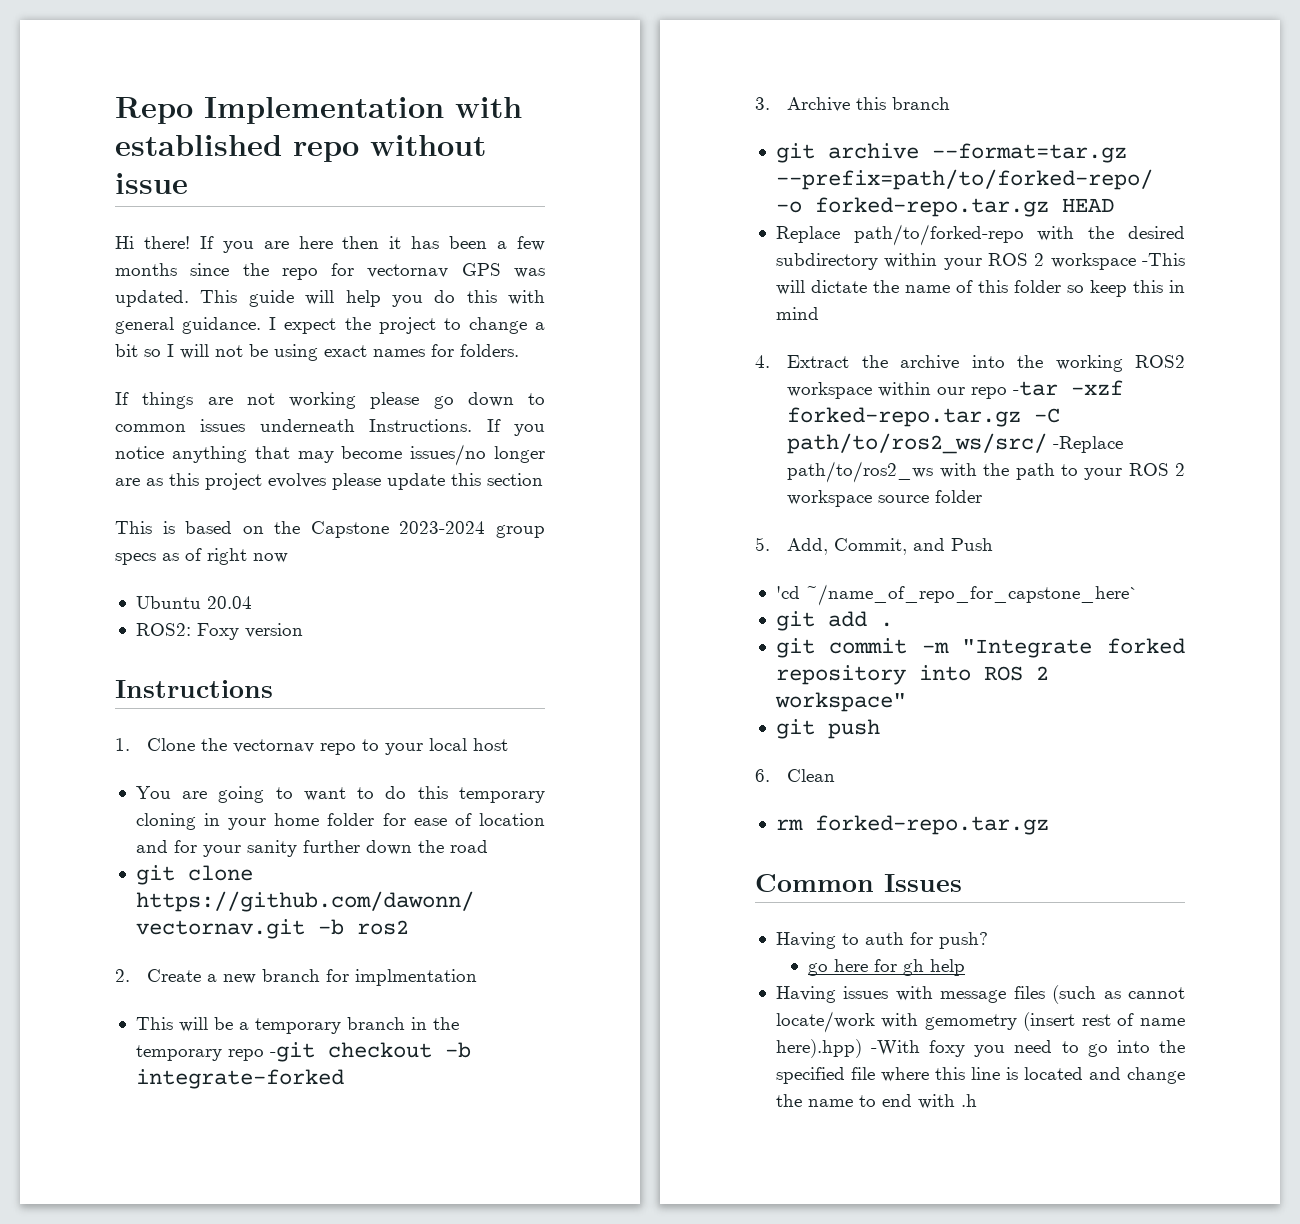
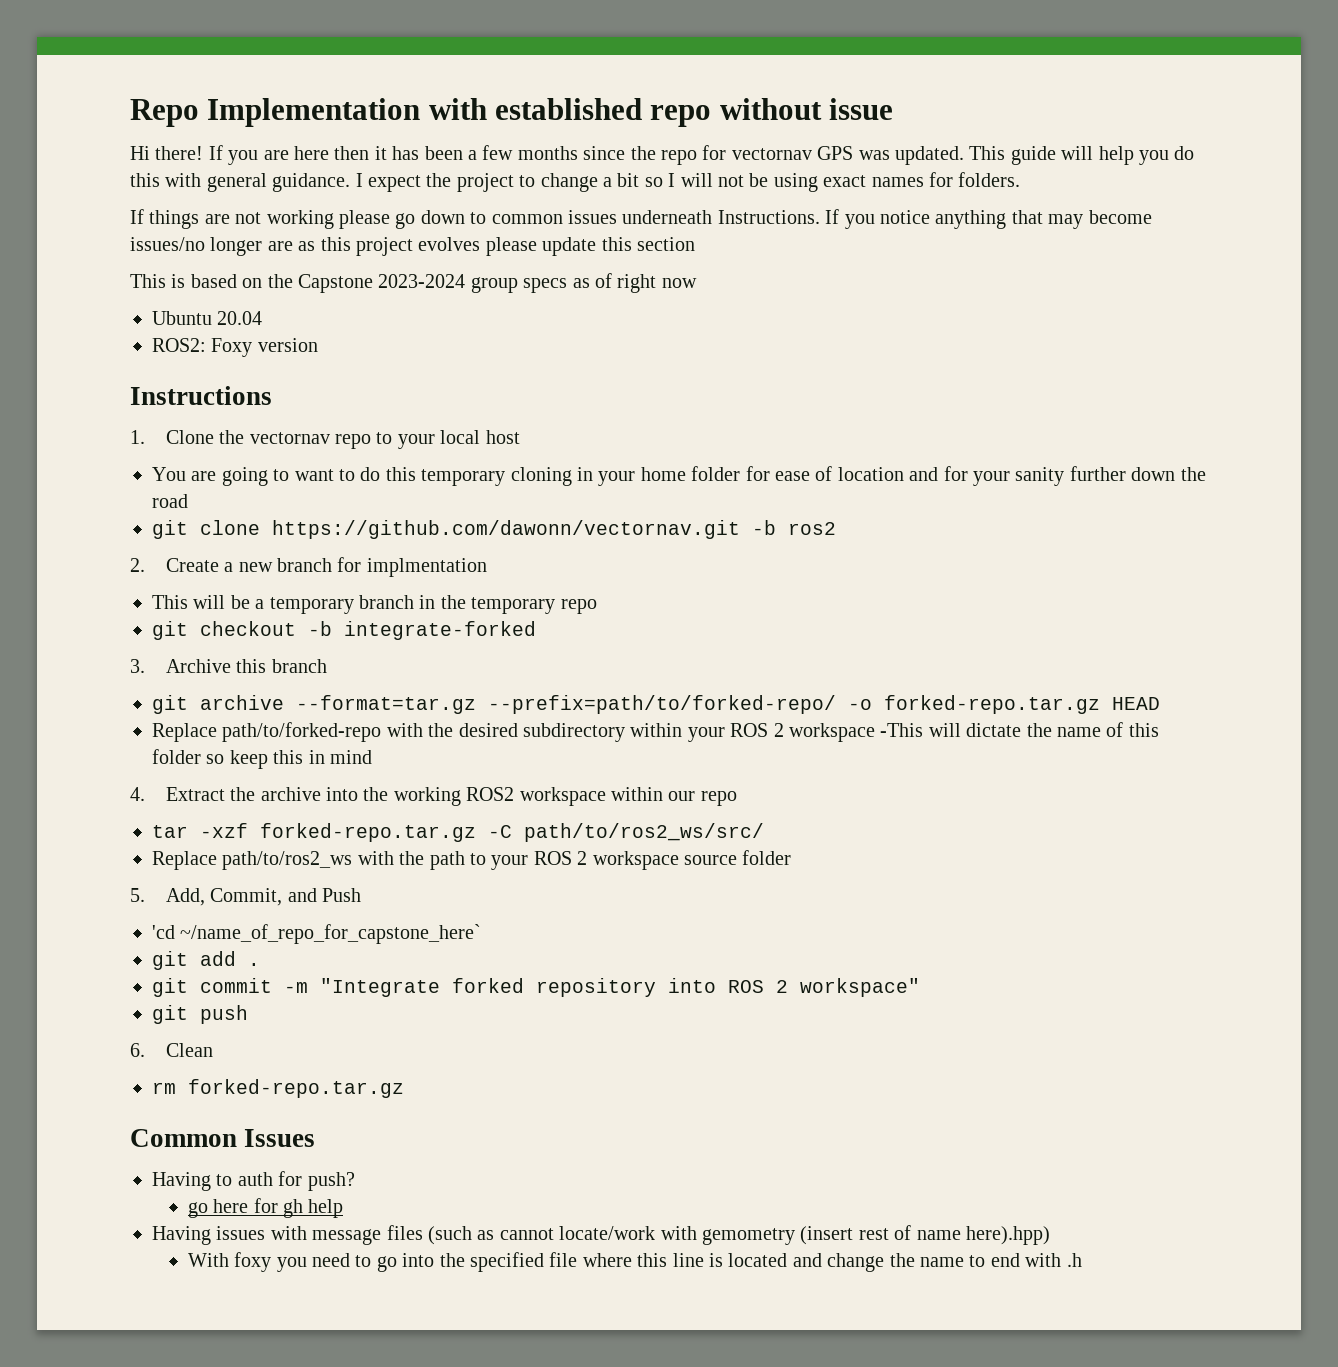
- This will be a temporary branch in the temporary repo -git checkout -b integrate-forked
+ This will be a temporary branch in the temporary repo
+ git checkout -b integrate-forked
- 4. Extract the archive into the working ROS2 workspace within our repo -tar -xzf forked-repo.tar.gz -C path/to/ros2_ws/src/ -Replace path/to/ros2_ws with the path to your ROS 2 workspace source folder
+ 4. Extract the archive into the working ROS2 workspace within our repo
+ tar -xzf forked-repo.tar.gz -C path/to/ros2_ws/src/
+ Replace path/to/ros2_ws with the path to your ROS 2 workspace source folder
- Having issues with message files (such as cannot locate/work with gemometry (insert rest of name here).hpp) -With foxy you need to go into the specified file where this line is located and change the name to end with .h
+ Having issues with message files (such as cannot locate/work with gemometry (insert rest of name here).hpp)
+ With foxy you need to go into the specified file where this line is located and change the name to end with .h

